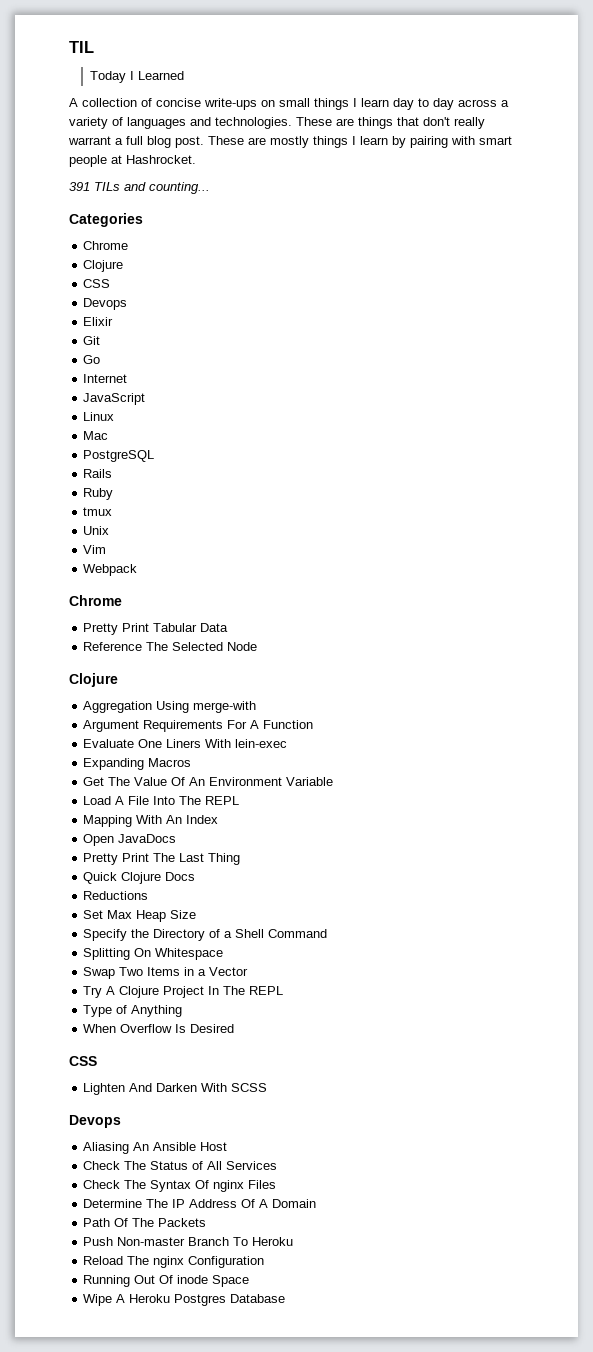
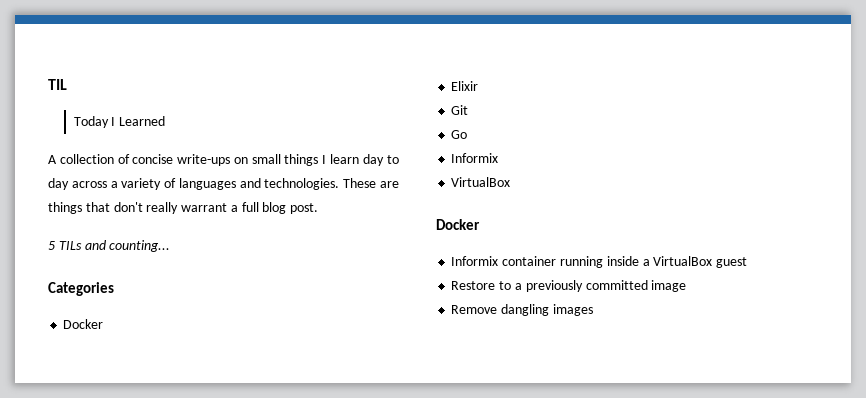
- These are things that don't really warrant a full blog post. These are mostly things I learn by pairing with smart people at Hashrocket.
- 391 TILs and counting...
+ These are things that don't really warrant a full blog post.
+ 5 TILs and counting...
  Categories
- Chrome
- Clojure
- CSS
- Devops
+ Docker
  Go
- Internet
- JavaScript
- Linux
- Mac
- PostgreSQL
- Rails
- Ruby
- tmux
- Unix
- Vim
- Webpack
- Chrome
- Pretty Print Tabular Data
- Reference The Selected Node
- Clojure
- Aggregation Using merge-with
- Argument Requirements For A Function
- Evaluate One Liners With lein-exec
- Expanding Macros
- Get The Value Of An Environment Variable
- Load A File Into The REPL
- Mapping With An Index
- Open JavaDocs
- Pretty Print The Last Thing
- Quick Clojure Docs
- Reductions
- Set Max Heap Size
- Specify the Directory of a Shell Command
- Splitting On Whitespace
- Swap Two Items in a Vector
- Try A Clojure Project In The REPL
- Type of Anything
- When Overflow Is Desired
- CSS
- Lighten And Darken With SCSS
- Devops
- Aliasing An Ansible Host
- Check The Status of All Services
- Check The Syntax Of nginx Files
- Determine The IP Address Of A Domain
- Path Of The Packets
- Push Non-master Branch To Heroku
- Reload The nginx Configuration
- Running Out Of inode Space
- Wipe A Heroku Postgres Database
+ Informix
+ VirtualBox
+ Docker
+ Informix container running inside a VirtualBox guest
+ Restore to a previously committed image
+ Remove dangling images

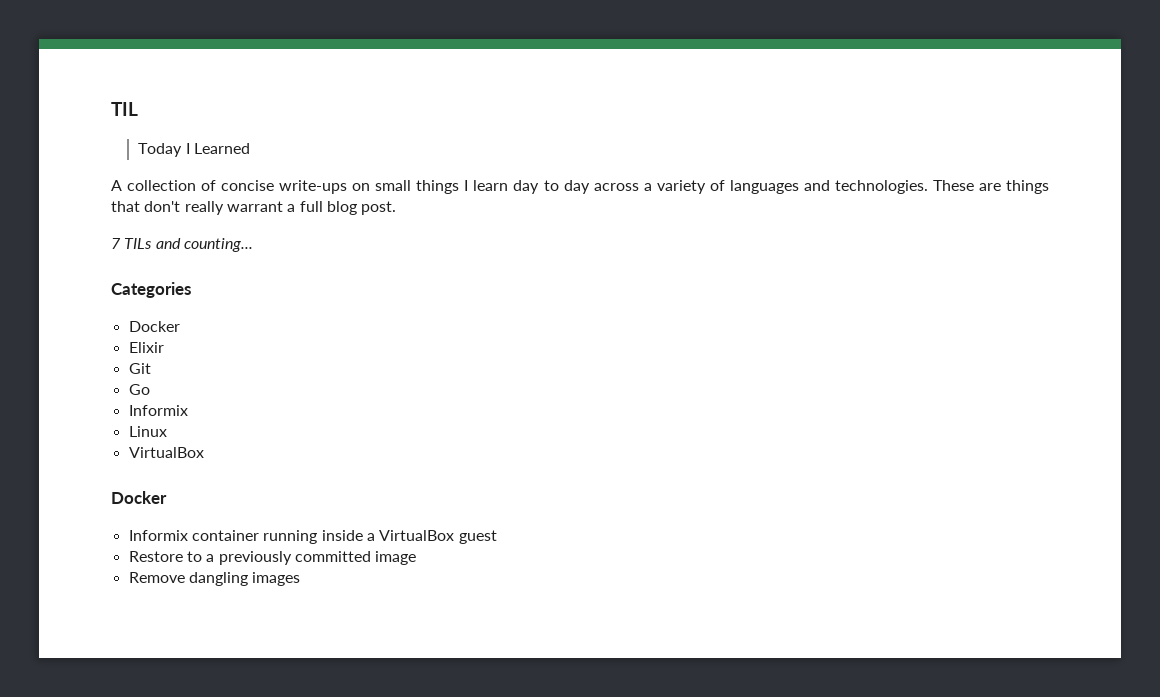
- 5 TILs and counting...
+ 7 TILs and counting...
+ Linux

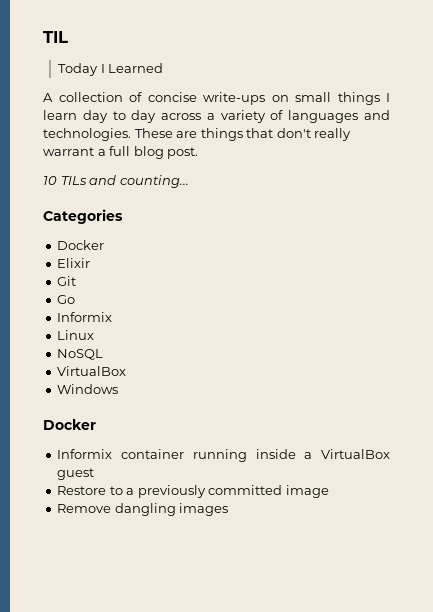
- 7 TILs and counting...
+ 10 TILs and counting...
  Linux
+ NoSQL
  VirtualBox
+ Windows

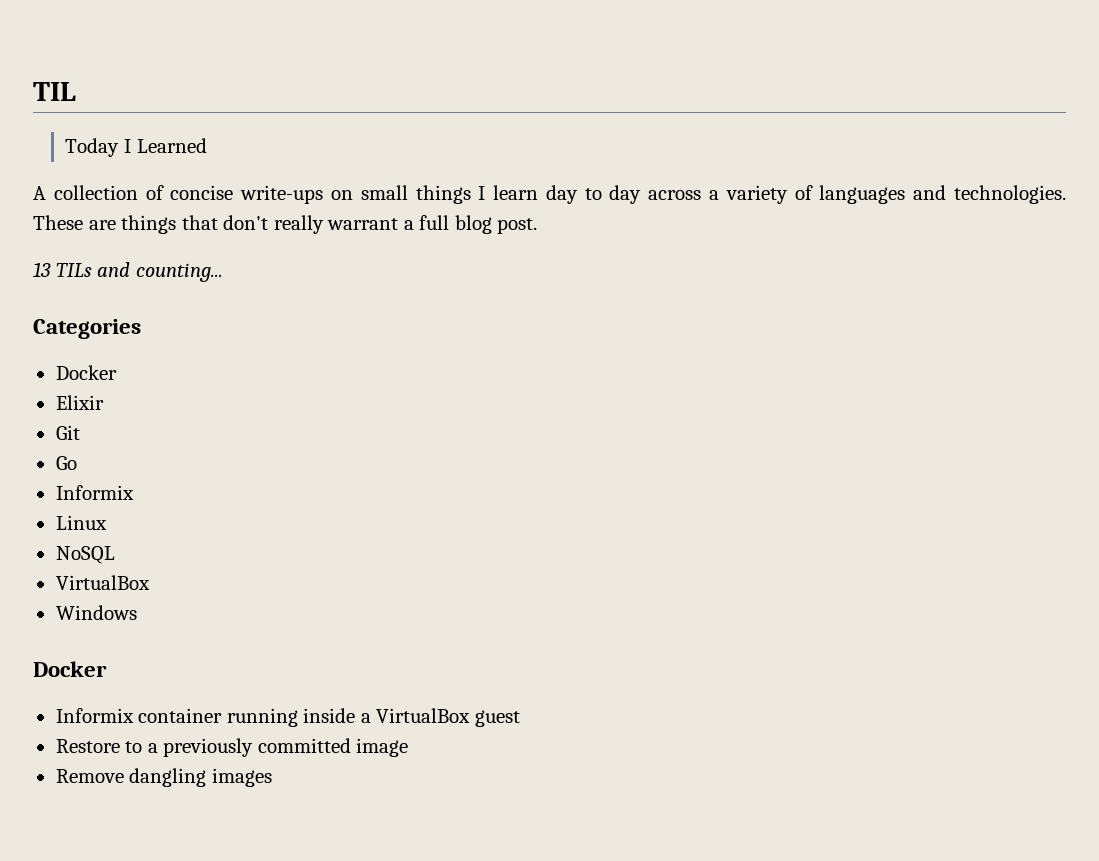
- 10 TILs and counting...
+ 13 TILs and counting...

